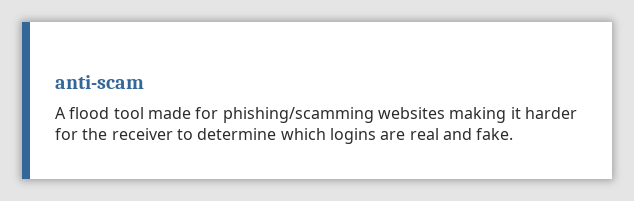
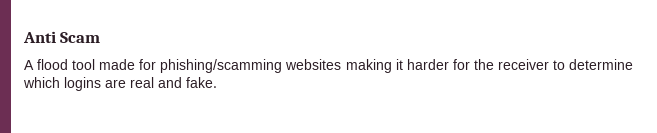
- anti-scam
+ Anti Scam

